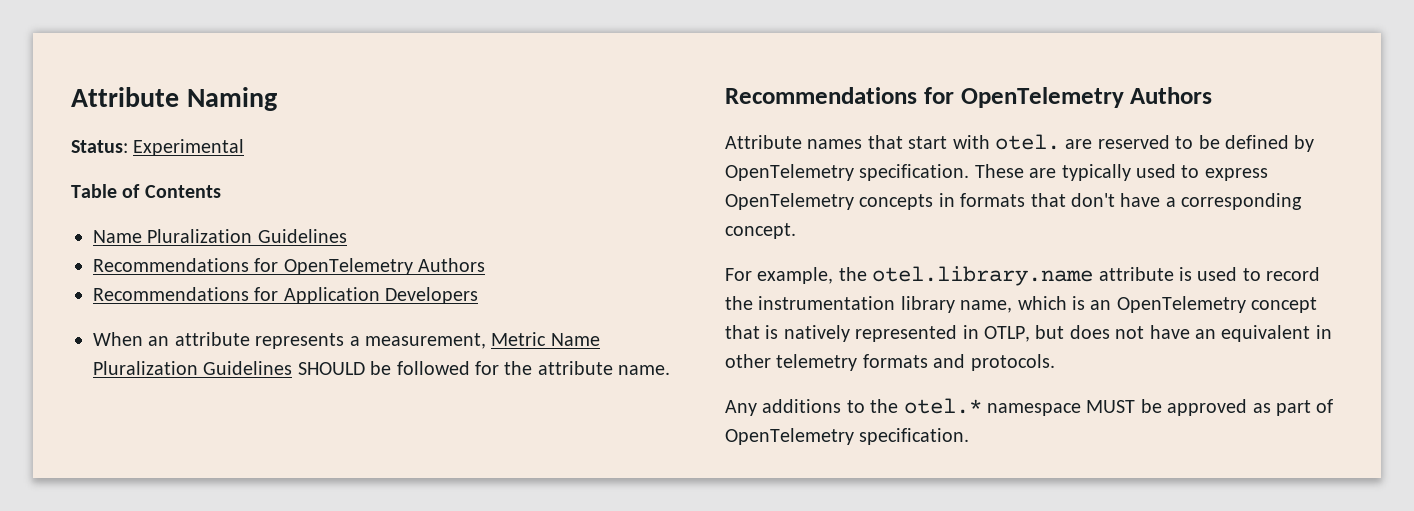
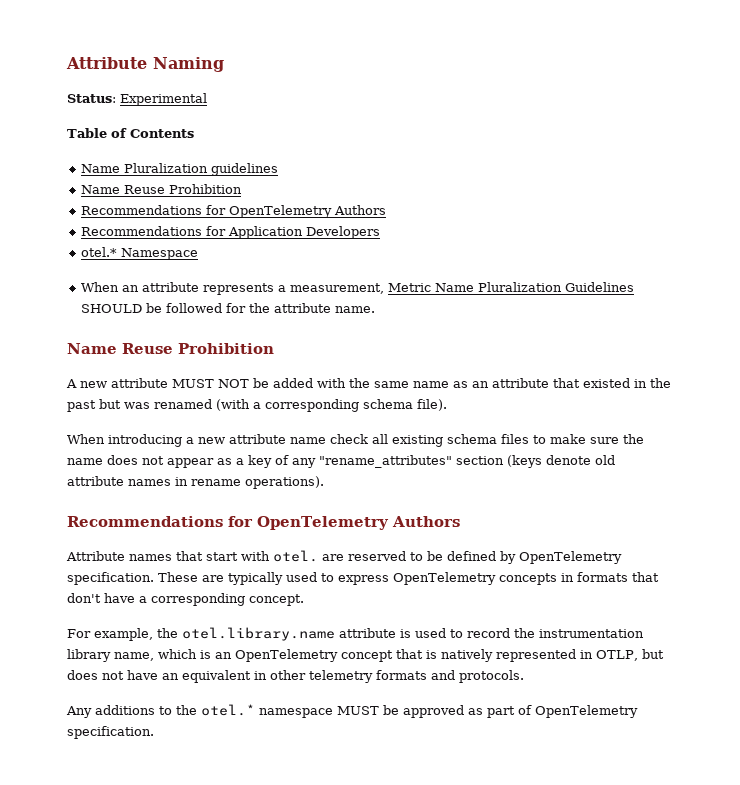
  Table of Contents
- Name Pluralization Guidelines
+ Name Pluralization guidelines
+ Name Reuse Prohibition
+ otel.* Namespace
  When an attribute represents a measurement, Metric Name Pluralization Guidelines SHOULD be followed for the attribute name.
+ Name Reuse Prohibition
+ A new attribute MUST NOT be added with the same name as an attribute that existed in the past but was renamed (with a corresponding schema file).
+ When introducing a new attribute name check all existing schema files to make sure the name does not appear as a key of any "rename_attributes" section (keys denote old attribute names in rename operations).

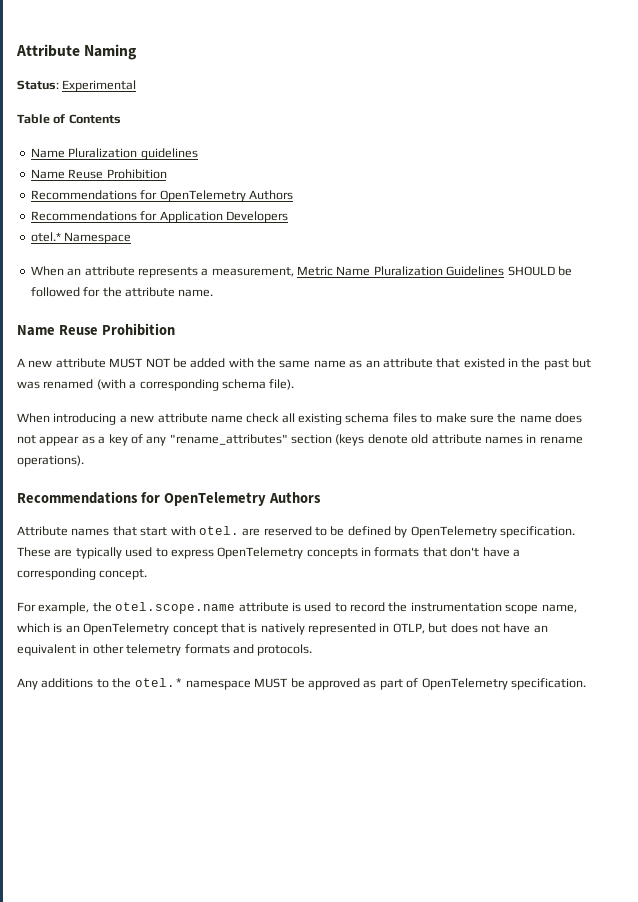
- For example, the otel.library.name attribute is used to record the instrumentation library name, which is an OpenTelemetry concept that is natively represented in OTLP, but does not have an equivalent in other telemetry formats and protocols.
+ For example, the otel.scope.name attribute is used to record the instrumentation scope name, which is an OpenTelemetry concept that is natively represented in OTLP, but does not have an equivalent in other telemetry formats and protocols.

